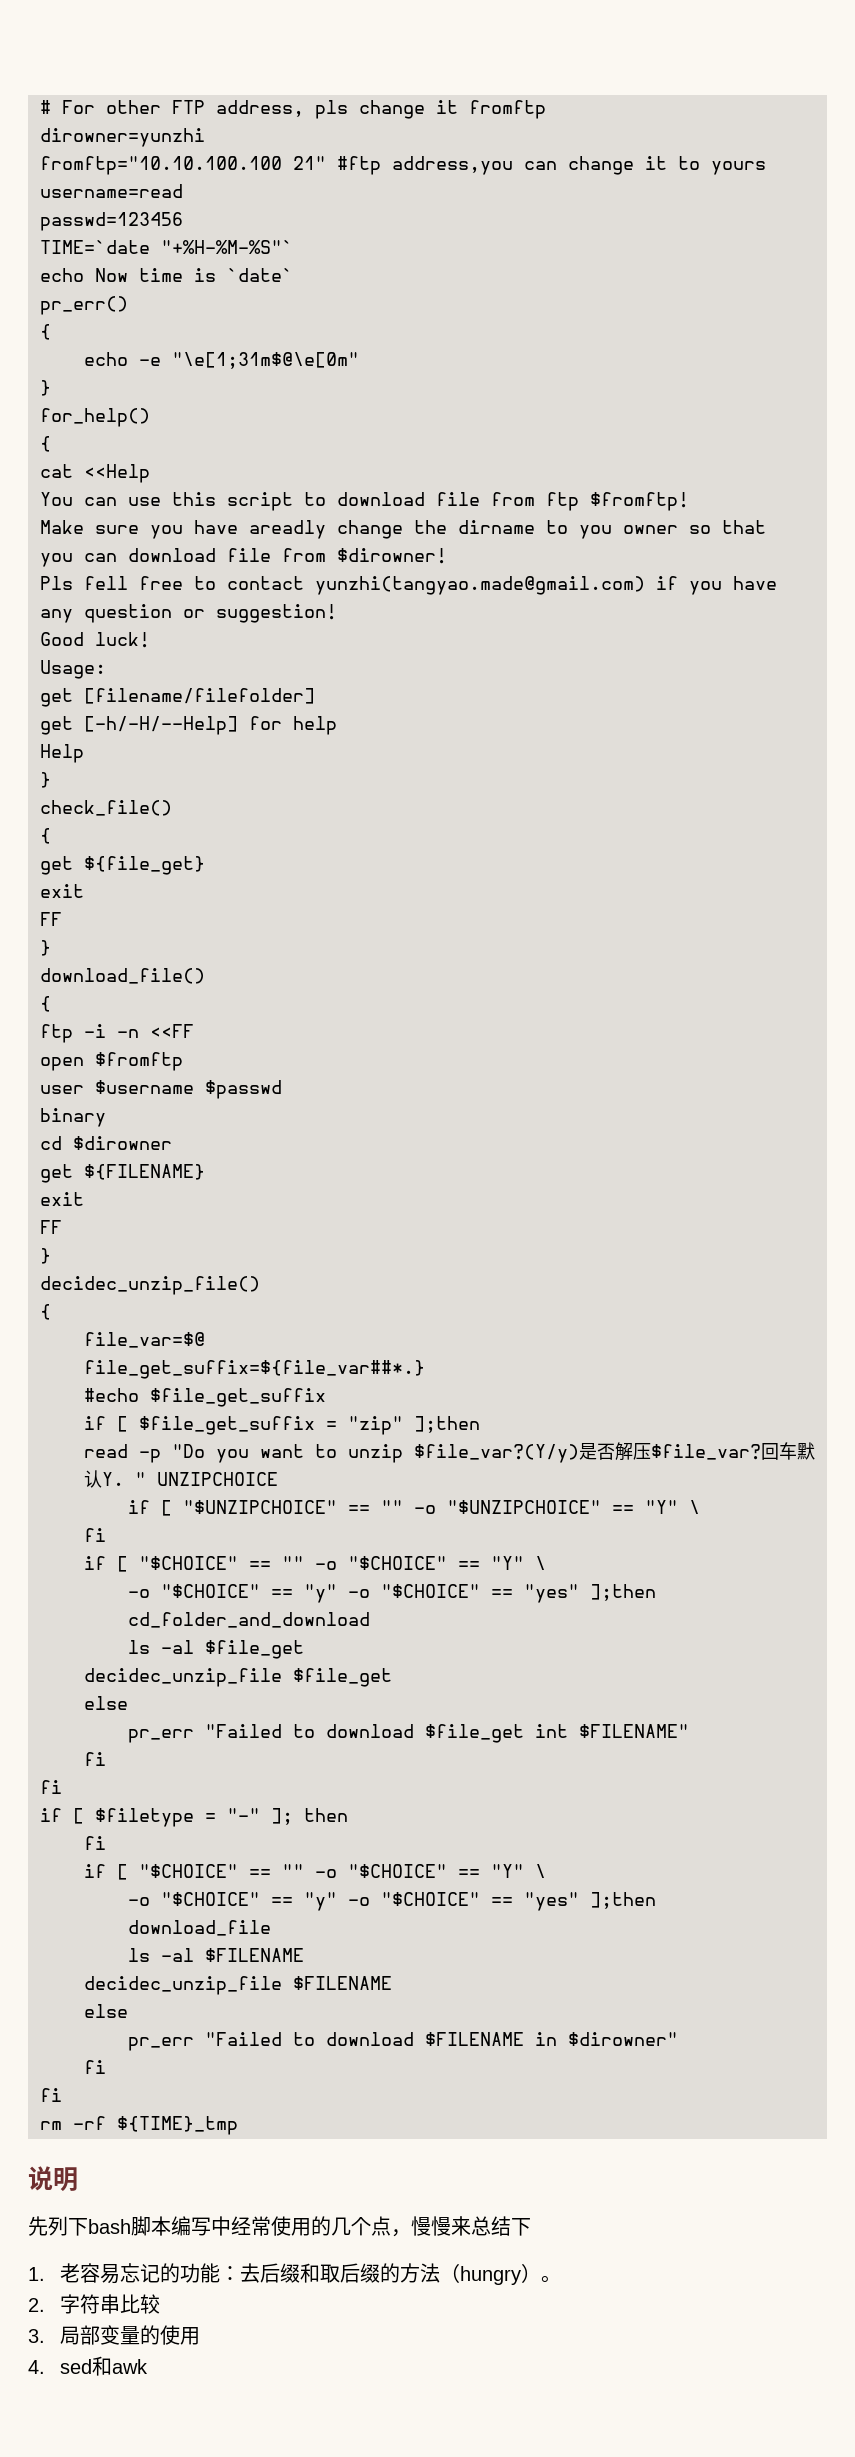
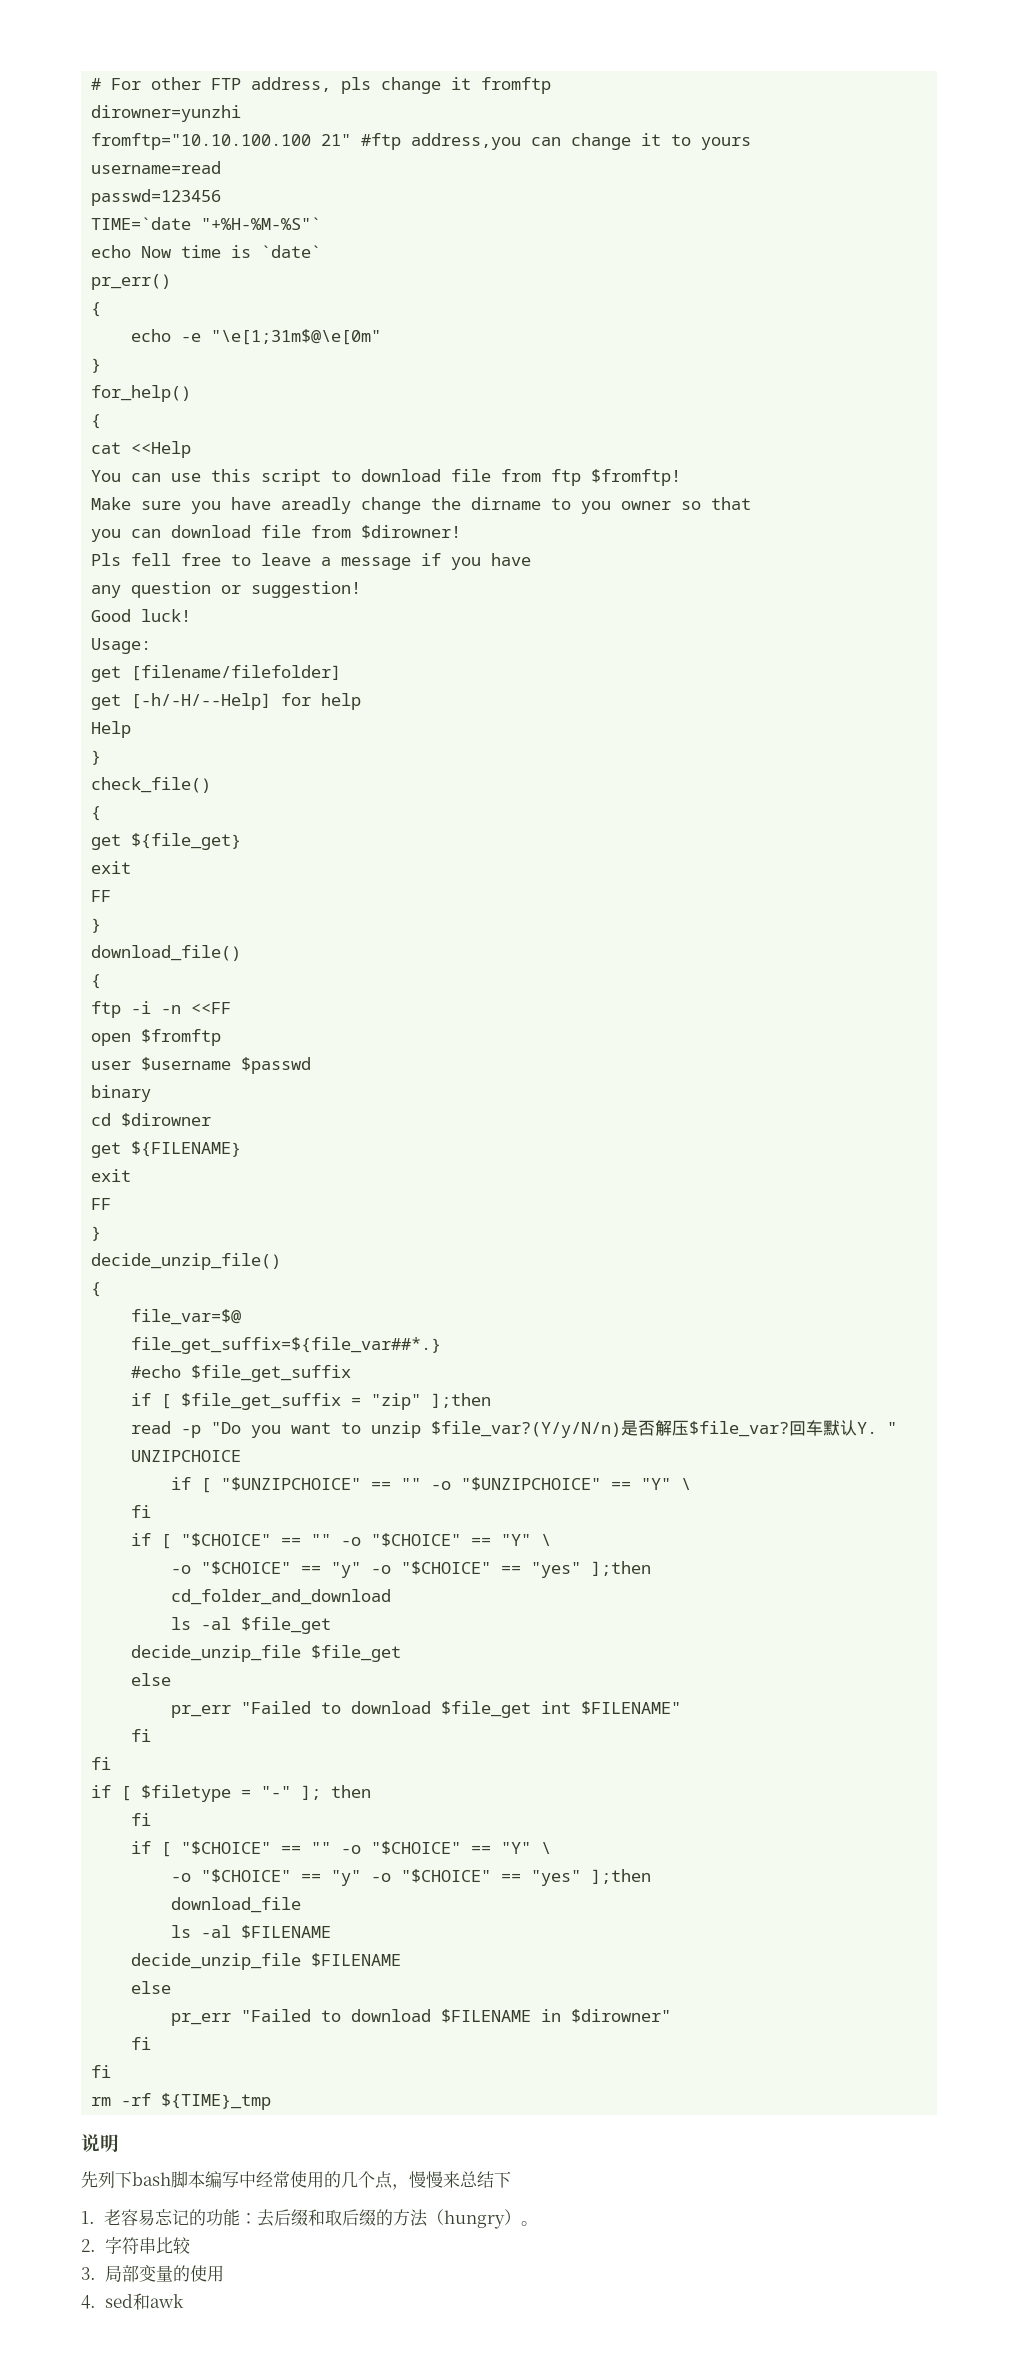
- Pls fell free to contact yunzhi(tangyao.made@gmail.com) if you have
+ Pls fell free to leave a message if you have
- decidec_unzip_file()
+ decide_unzip_file()
- read -p "Do you want to unzip $file_var?(Y/y)是否解压$file_var?
+ read -p "Do you want to unzip $file_var?(Y/y/N/n)是否解压$file_var?
- decidec_unzip_file $file_get
+ decide_unzip_file $file_get
- decidec_unzip_file $FILENAME
+ decide_unzip_file $FILENAME

